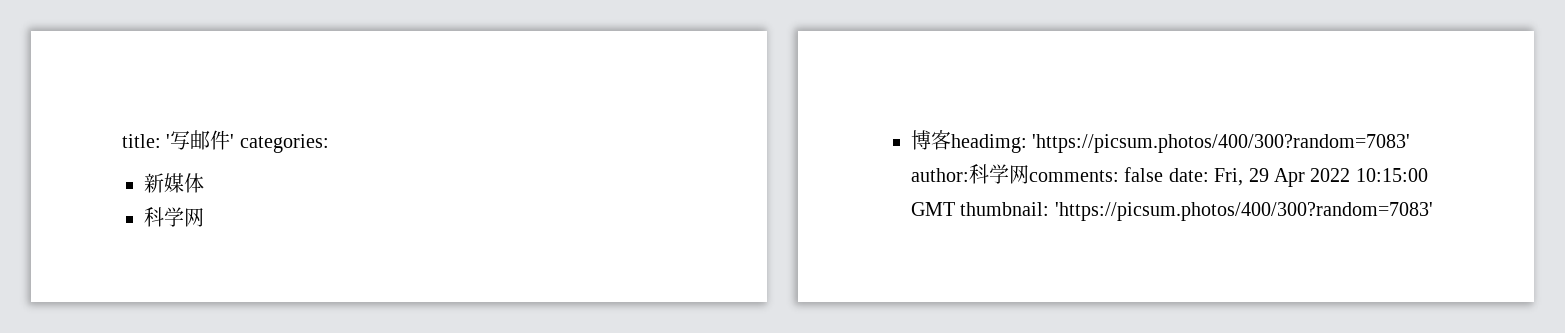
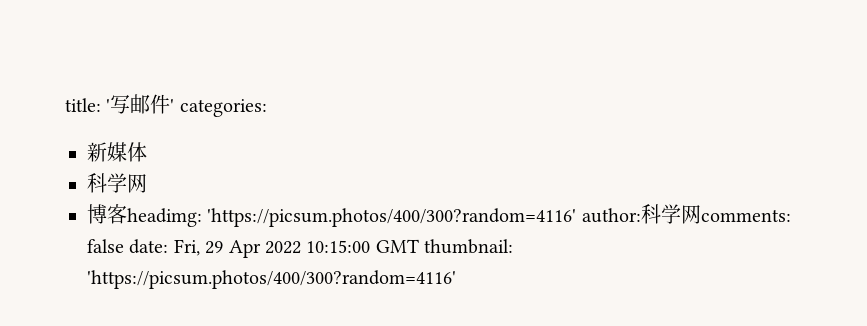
- 博客headimg: 'https://picsum.photos/400/300?random=7083' author:科学网comments: false date: Fri, 29 Apr 2022 10:15:00 GMT thumbnail: 'https://picsum.photos/400/300?random=7083'
+ 博客headimg: 'https://picsum.photos/400/300?random=4116' author:科学网comments: false date: Fri, 29 Apr 2022 10:15:00 GMT thumbnail: 'https://picsum.photos/400/300?random=4116'

